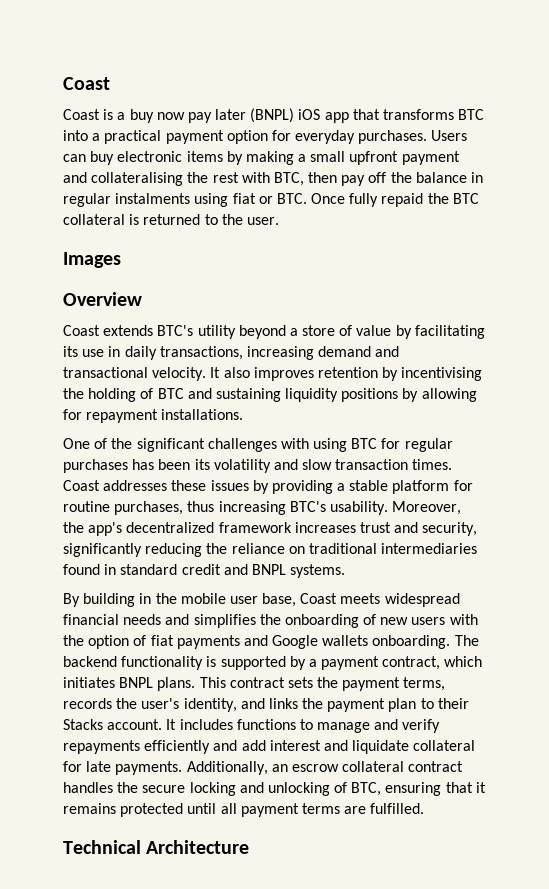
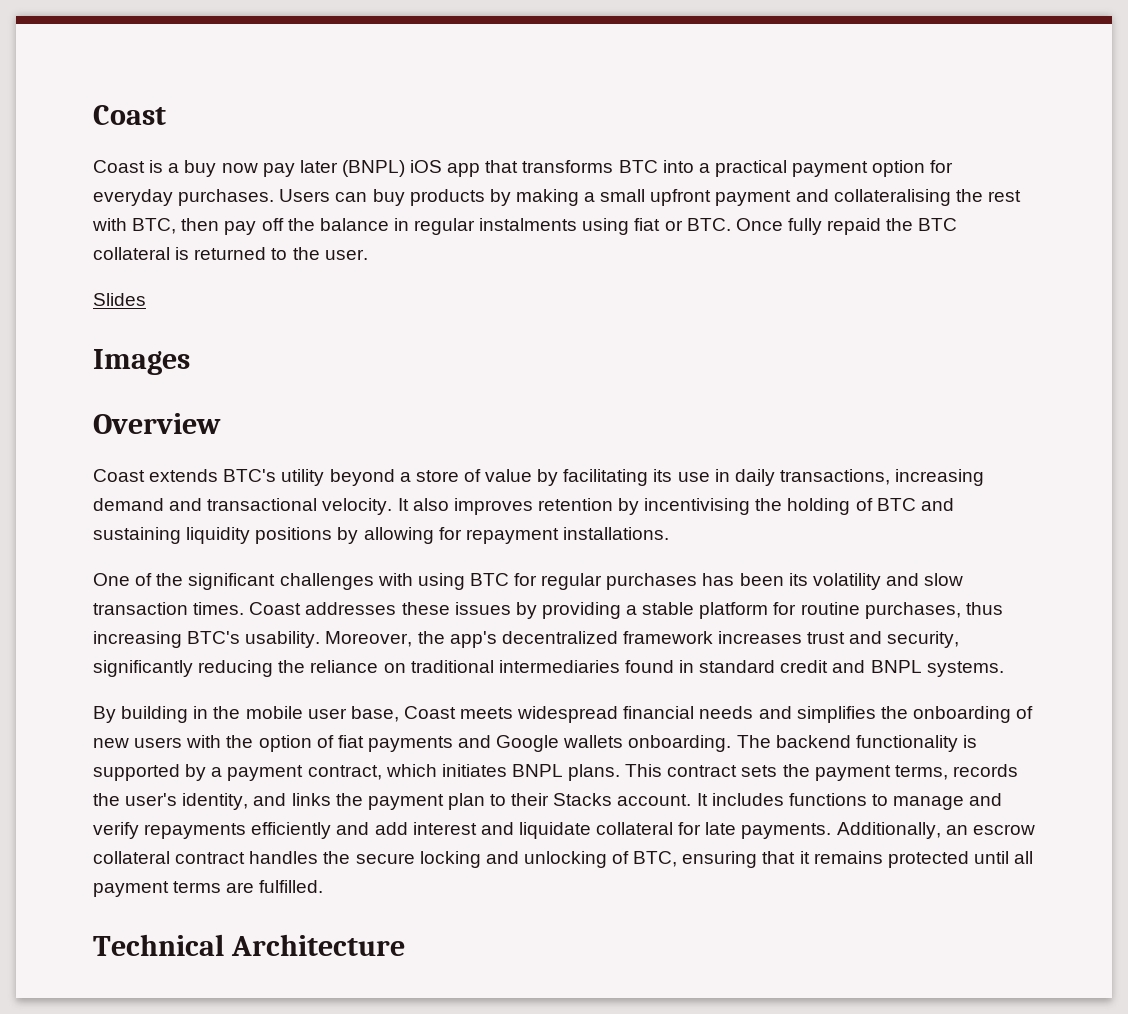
- Users can buy electronic items by making a small upfront payment and collateralising the rest with BTC, then pay off the balance in regular instalments using fiat or BTC. Once fully repaid the BTC collateral is returned to the user.
+ Users can buy products by making a small upfront payment and collateralising the rest with BTC, then pay off the balance in regular instalments using fiat or BTC. Once fully repaid the BTC collateral is returned to the user.
+ Slides

